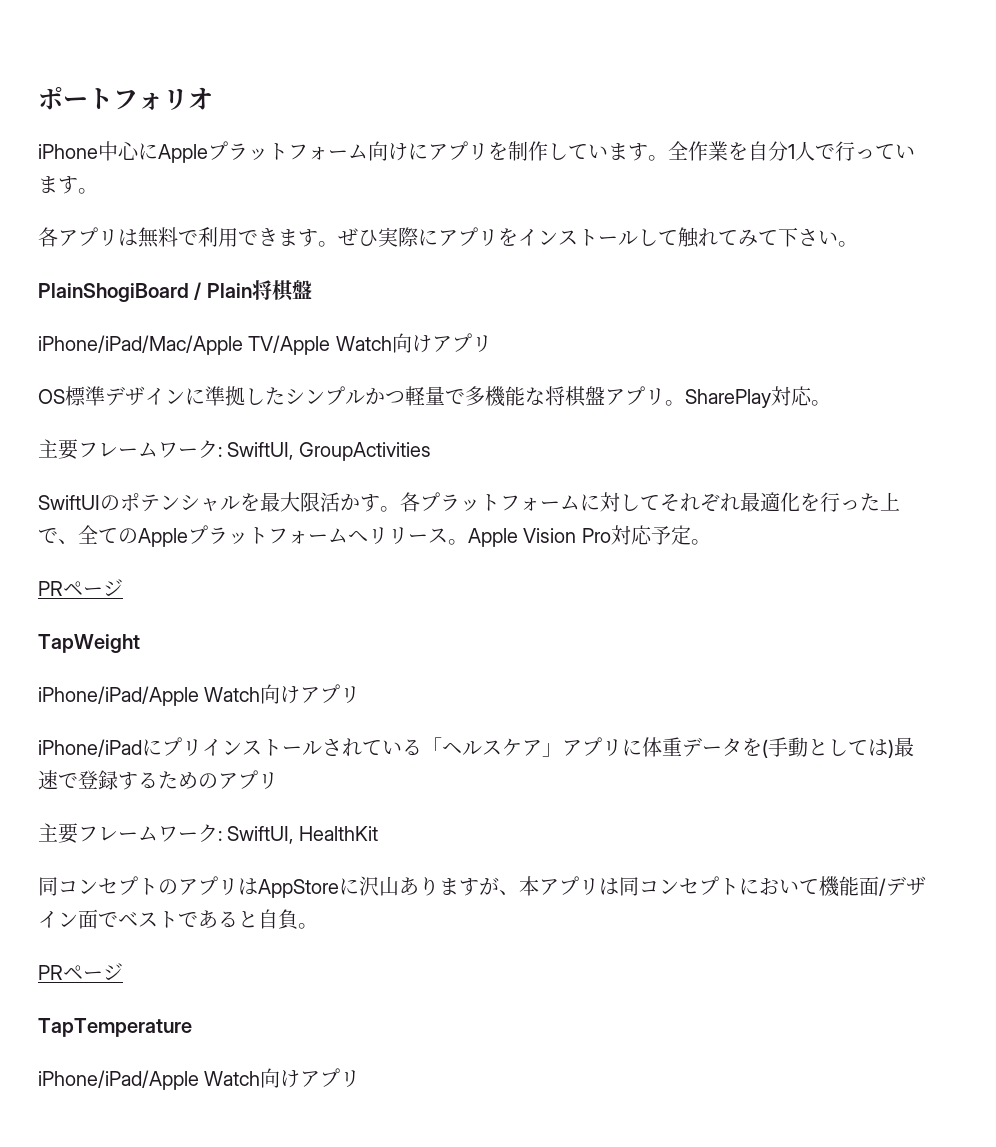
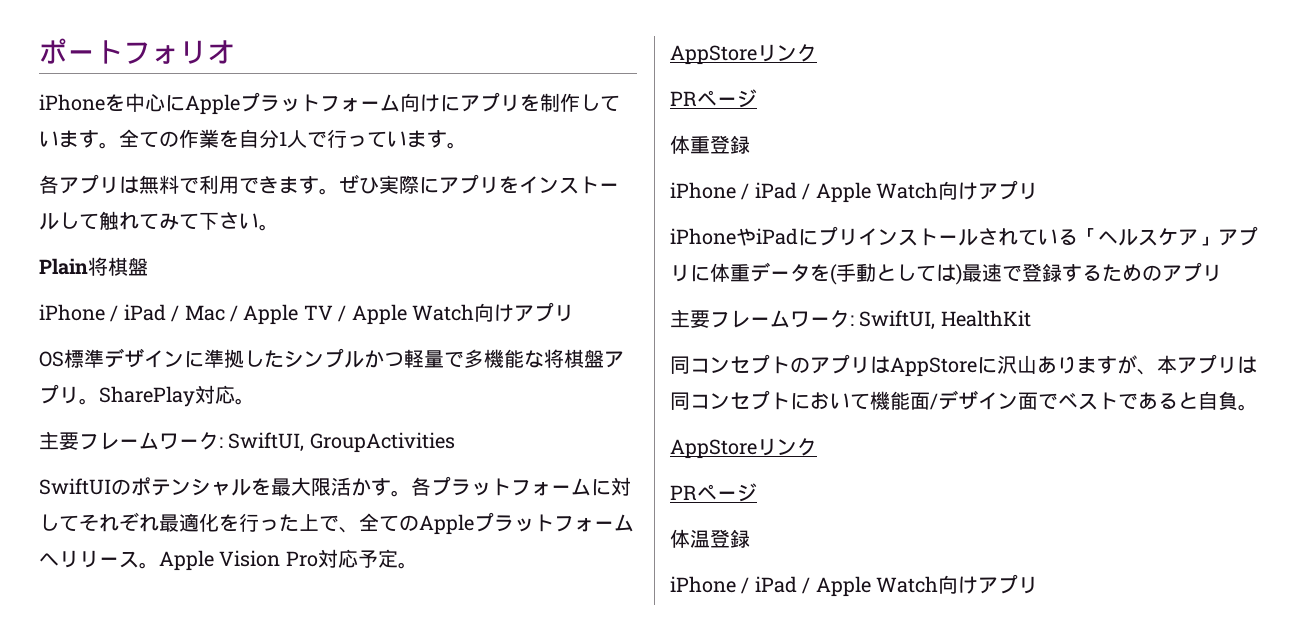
- iPhone中心にAppleプラットフォーム向けにアプリを制作しています。
+ iPhoneを中心にAppleプラットフォーム向けにアプリを制作しています。
- 全作業を自分1人で行っています。
+ 全ての作業を自分1人で行っています。
- PlainShogiBoard / Plain将棋盤
+ Plain将棋盤
- iPhone/iPad/Mac/Apple TV/Apple Watch向けアプリ
+ iPhone / iPad / Mac / Apple TV / Apple Watch向けアプリ
  Apple Vision Pro対応予定。
+ AppStoreリンク
  PRページ
- TapWeight
- iPhone/iPad/Apple Watch向けアプリ
- iPhone/iPadにプリインストールされている「ヘルスケア」アプリに体重データを(手動としては)最速で登録するためのアプリ
+ 体重登録
+ iPhone / iPad / Apple Watch向けアプリ
+ iPhoneやiPadにプリインストールされている「ヘルスケア」アプリに体重データを(手動としては)最速で登録するためのアプリ
  同コンセプトのアプリはAppStoreに沢山ありますが、本アプリは同コンセプトにおいて機能面/デザイン面でベストであると自負。
+ AppStoreリンク
  PRページ
- TapTemperature
- iPhone/iPad/Apple Watch向けアプリ
+ 体温登録
+ iPhone / iPad / Apple Watch向けアプリ

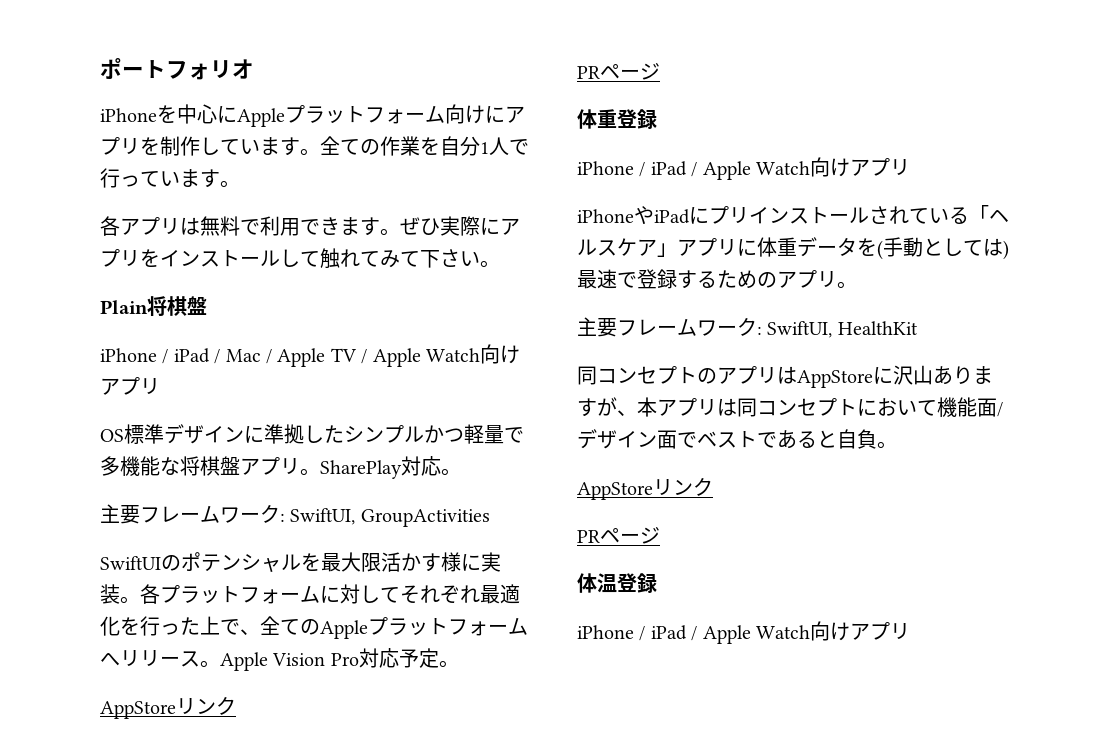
- SwiftUIのポテンシャルを最大限活かす。
+ SwiftUIのポテンシャルを最大限活かす様に実装。
- iPhoneやiPadにプリインストールされている「ヘルスケア」アプリに体重データを(手動としては)最速で登録するためのアプリ
+ iPhoneやiPadにプリインストールされている「ヘルスケア」アプリに体重データを(手動としては)最速で登録するためのアプリ。

